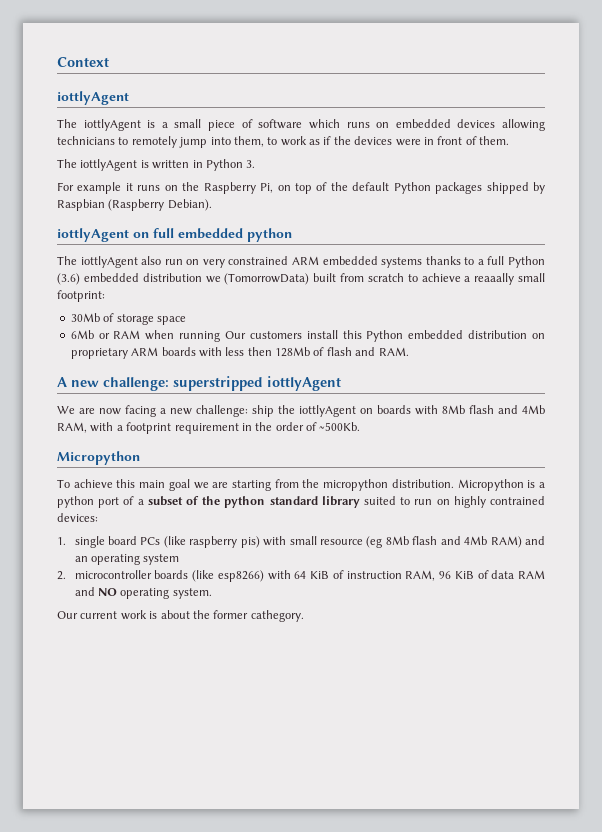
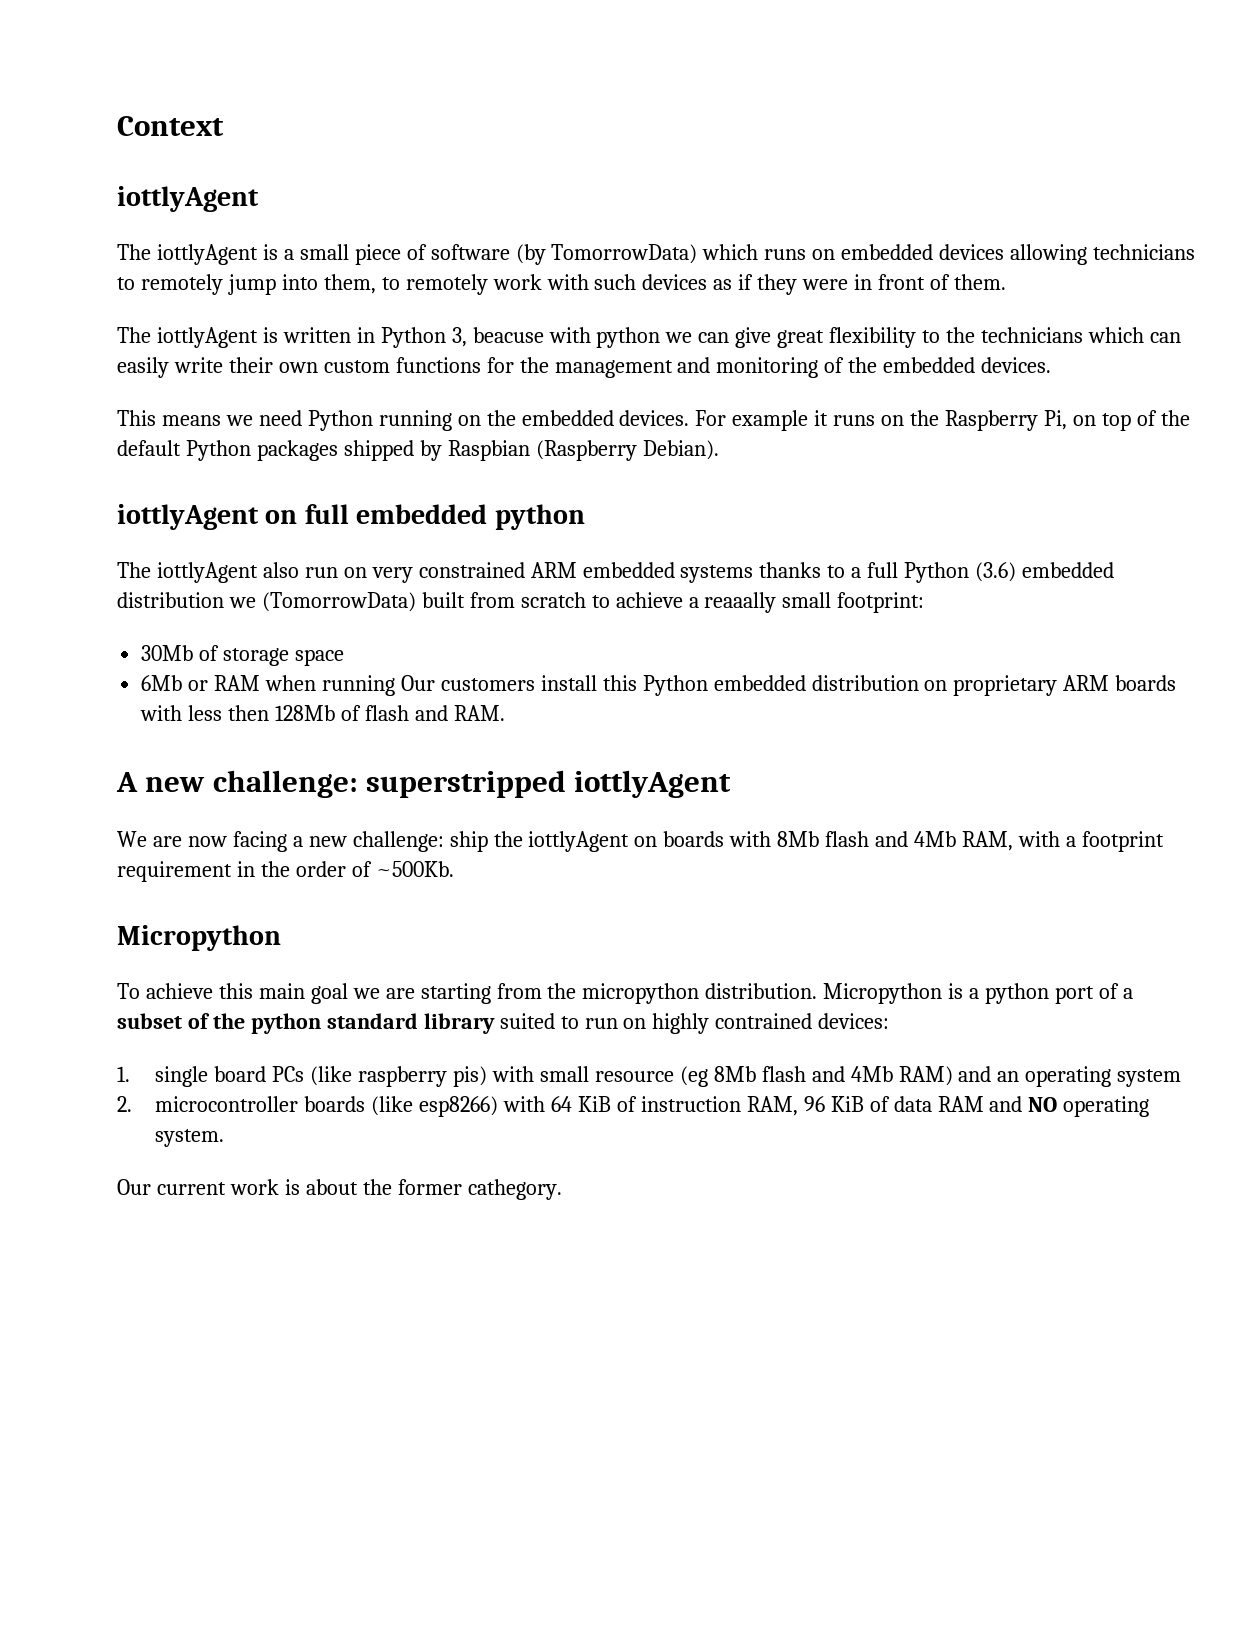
- The iottlyAgent is a small piece of software which runs on embedded devices allowing technicians to remotely jump into them, to work as if the devices were in front of them.
+ The iottlyAgent is a small piece of software (by TomorrowData) which runs on embedded devices allowing technicians to remotely jump into them, to remotely work with such devices as if they were in front of them.
- The iottlyAgent is written in Python 3.
- For example it runs on the Raspberry Pi, on top of the default Python packages shipped by Raspbian (Raspberry Debian).
+ The iottlyAgent is written in Python 3, beacuse with python we can give great flexibility to the technicians which can easily write their own custom functions for the management and monitoring of the embedded devices.
+ This means we need Python running on the embedded devices. For example it runs on the Raspberry Pi, on top of the default Python packages shipped by Raspbian (Raspberry Debian).

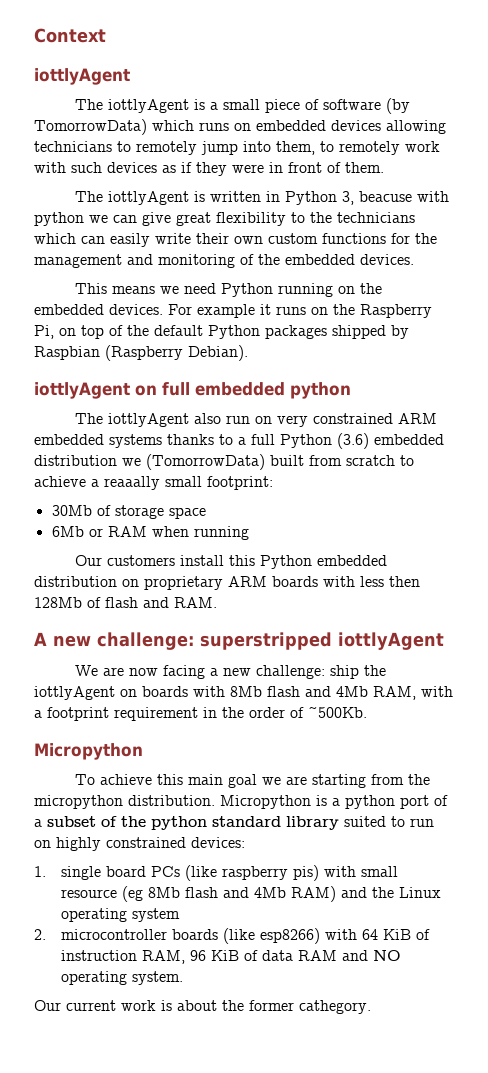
- 6Mb or RAM when running Our customers install this Python embedded distribution on proprietary ARM boards with less then 128Mb of flash and RAM.
+ 6Mb or RAM when running
+ Our customers install this Python embedded distribution on proprietary ARM boards with less then 128Mb of flash and RAM.
- Micropython is a python port of a subset of the python standard library suited to run on highly contrained devices:
+ Micropython is a python port of a subset of the python standard library suited to run on highly constrained devices:
- 1. single board PCs (like raspberry pis) with small resource (eg 8Mb flash and 4Mb RAM) and an operating system
+ 1. single board PCs (like raspberry pis) with small resource (eg 8Mb flash and 4Mb RAM) and the Linux operating system

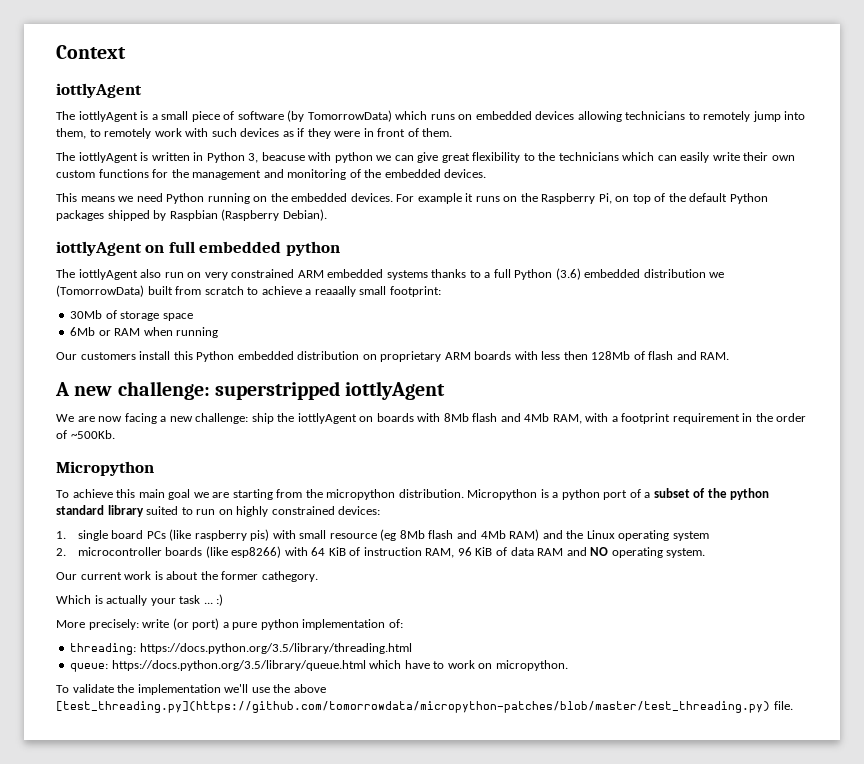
+ Which is actually your task ... :)
+ More precisely: write (or port) a pure python implementation of:
+ threading: https://docs.python.org/3.5/library/threading.html
+ queue: https://docs.python.org/3.5/library/queue.html which have to work on micropython.
+ To validate the implementation we'll use the above [test_threading.py](https://github.com/tomorrowdata/micropython-patches/blob/master/test_threading.py) file.

